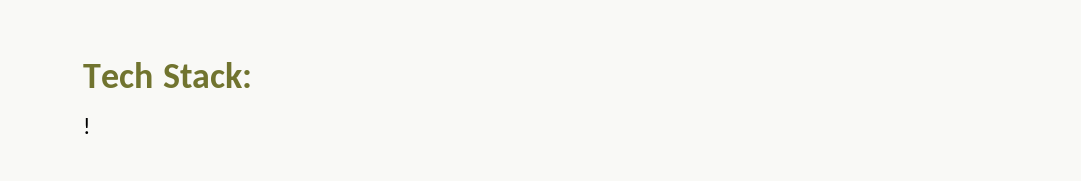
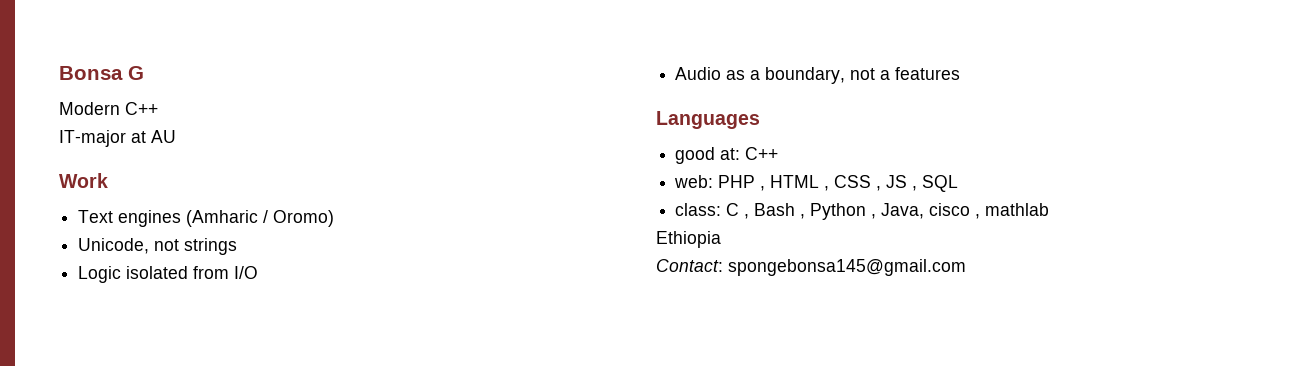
- Tech Stack:
- !
+ Bonsa G
+ Modern C++
+ IT-major at AU
+ Work
+ Text engines (Amharic / Oromo)
+ Unicode, not strings
+ Logic isolated from I/O
+ Audio as a boundary, not a features
+ Languages
+ good at: C++
+ web: PHP , HTML , CSS , JS , SQL
+ class: C , Bash , Python , Java, cisco , mathlab
+ Ethiopia
+ Contact: spongebonsa145@gmail.com

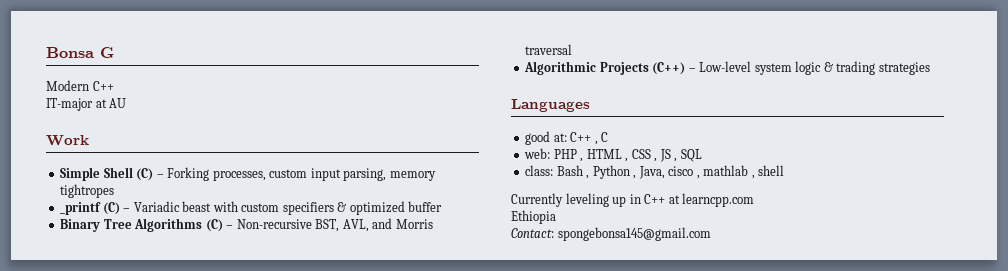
- Text engines (Amharic / Oromo)
- Unicode, not strings
- Logic isolated from I/O
- Audio as a boundary, not a features
+ Simple Shell (C) – Forking processes, custom input parsing, memory tightropes
+ _printf (C) – Variadic beast with custom specifiers & optimized buffer
+ Binary Tree Algorithms (C) – Non-recursive BST, AVL, and Morris traversal
+ Algorithmic Projects (C++) – Low-level system logic & trading strategies
- good at: C++
+ good at: C++ , C
- class: C , Bash , Python , Java, cisco , mathlab
+ class: Bash , Python , Java, cisco , mathlab , shell
+ Currently leveling up in C++ at learncpp.com

